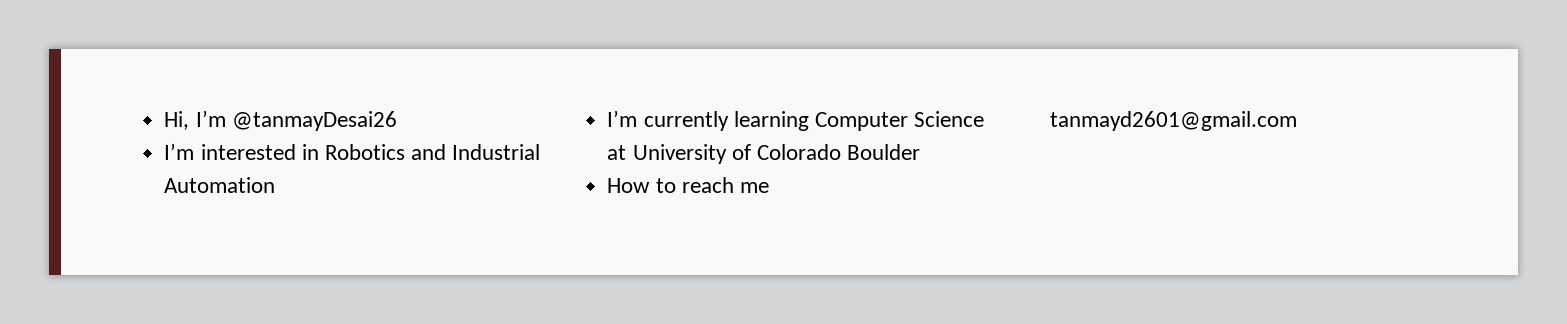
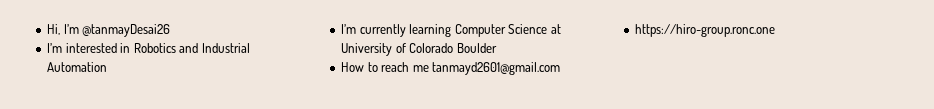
+ https://hiro-group.ronc.one

